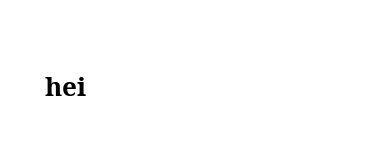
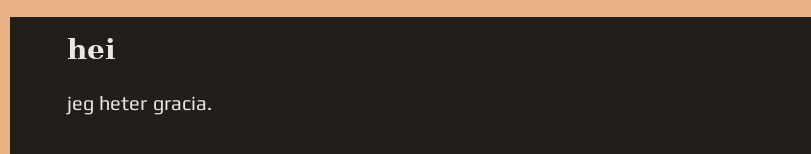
+ jeg heter gracia.

